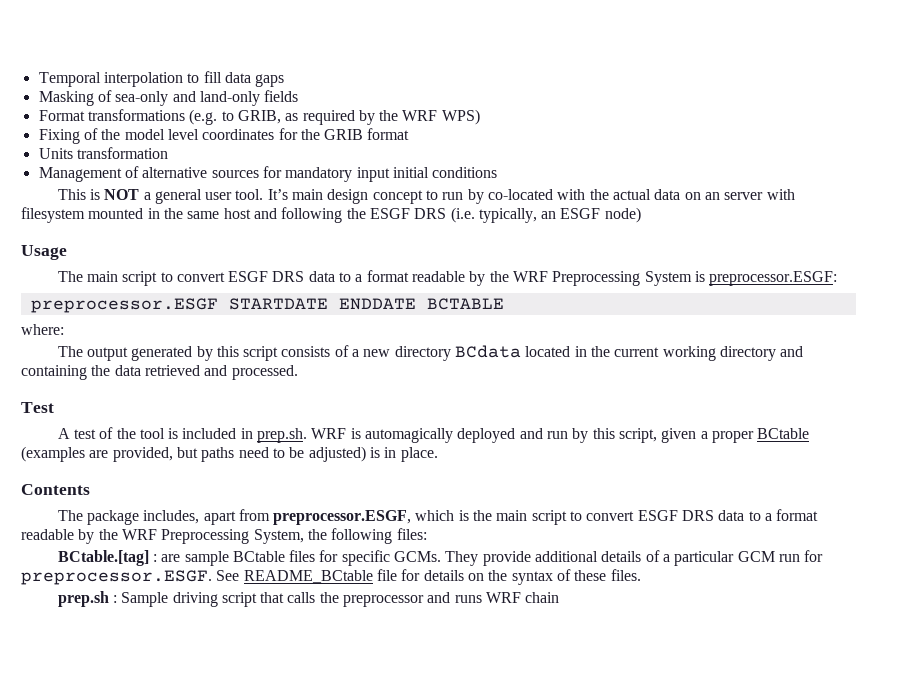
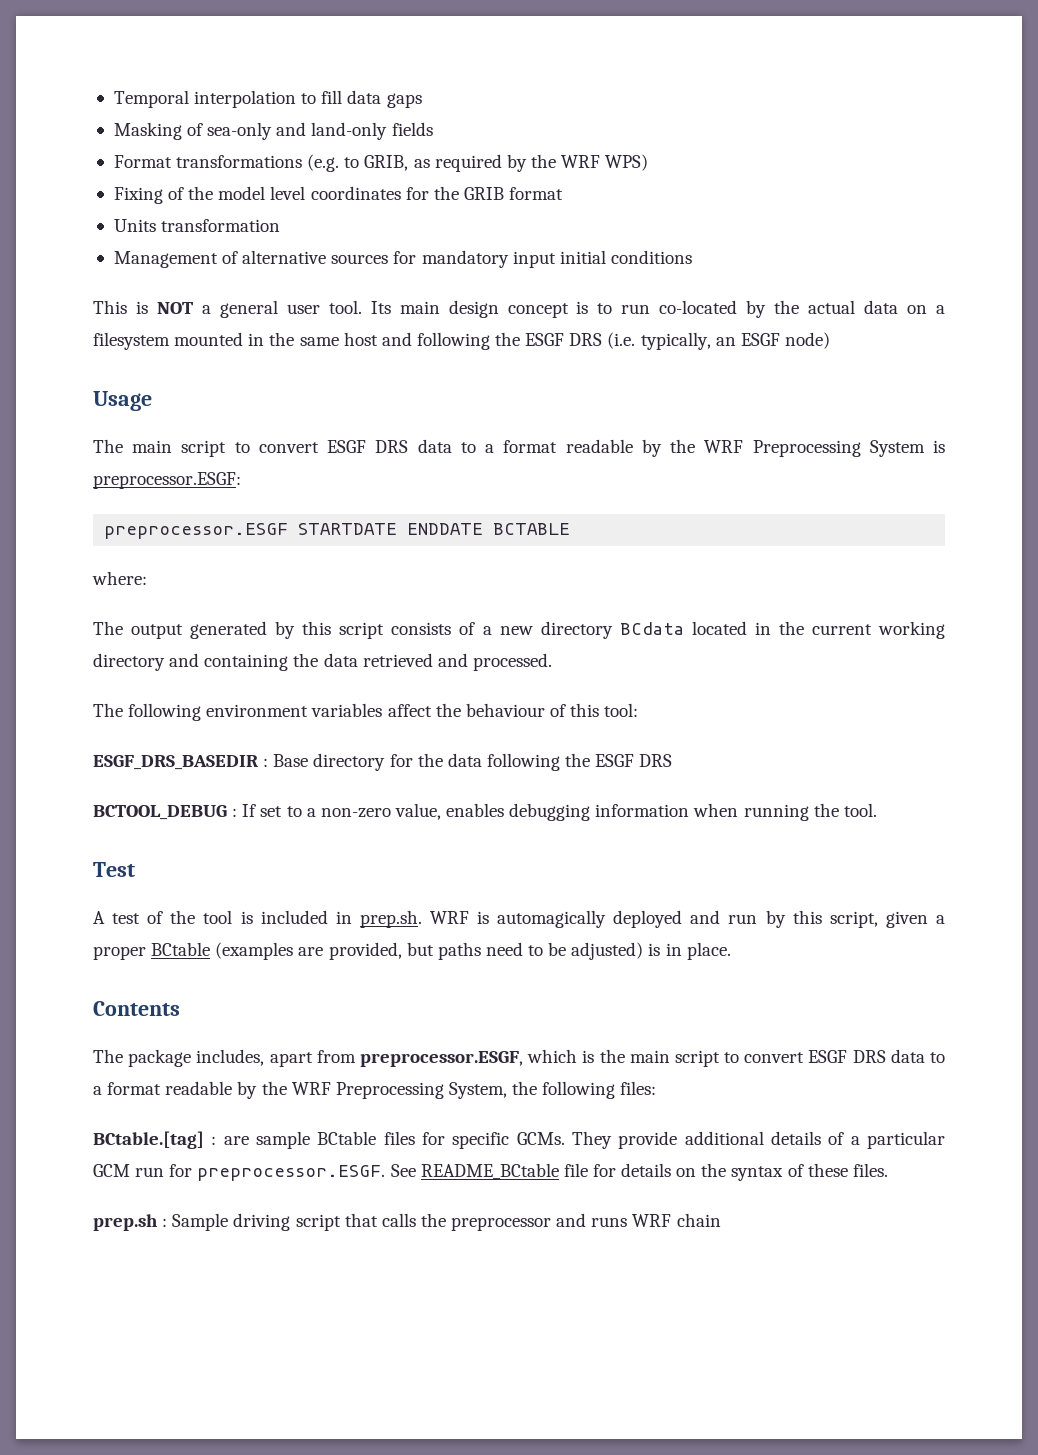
- It’s main design concept to run by co-located with the actual data on an server with filesystem mounted in the same host and following the ESGF DRS (i.e. typically, an ESGF node)
+ Its main design concept is to run co-located by the actual data on a filesystem mounted in the same host and following the ESGF DRS (i.e. typically, an ESGF node)
+ The following environment variables affect the behaviour of this tool:
+ ESGF_DRS_BASEDIR : Base directory for the data following the ESGF DRS
+ BCTOOL_DEBUG : If set to a non-zero value, enables debugging information when running the tool.

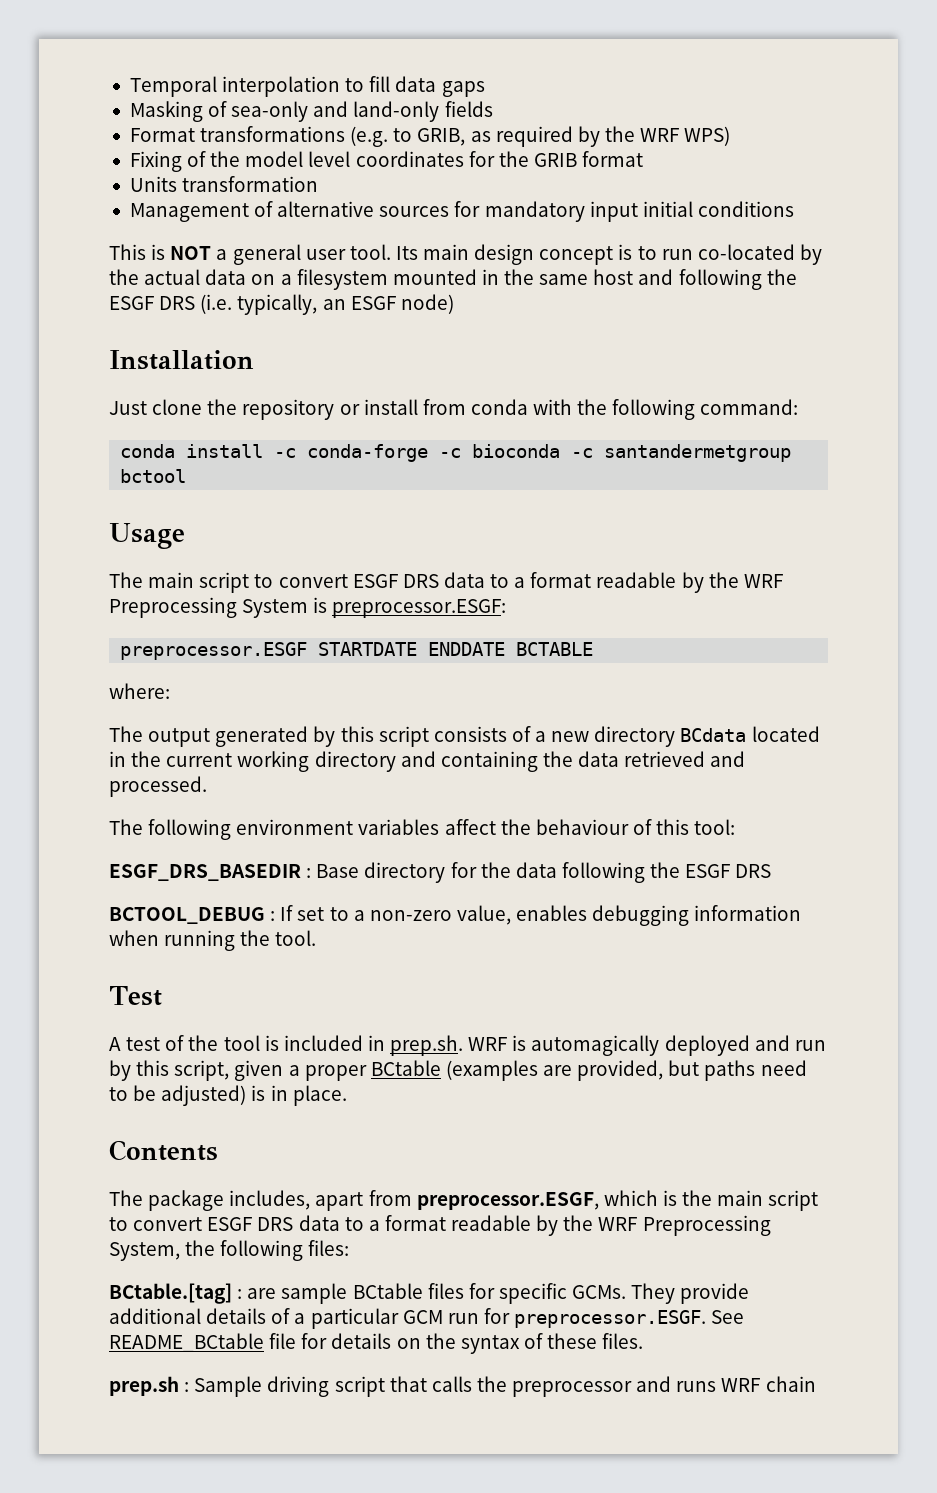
+ Installation
+ Just clone the repository or install from conda with the following command:
+ conda install -c conda-forge -c bioconda -c santandermetgroup bctool

